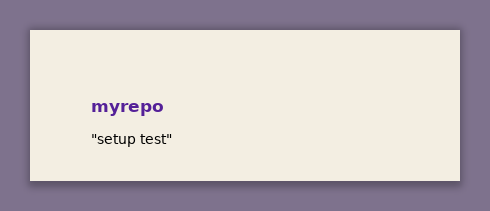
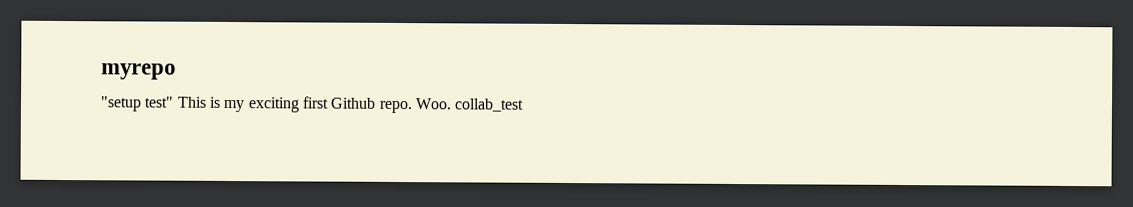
- "setup test"
+ "setup test" This is my exciting first Github repo. Woo. collab_test

